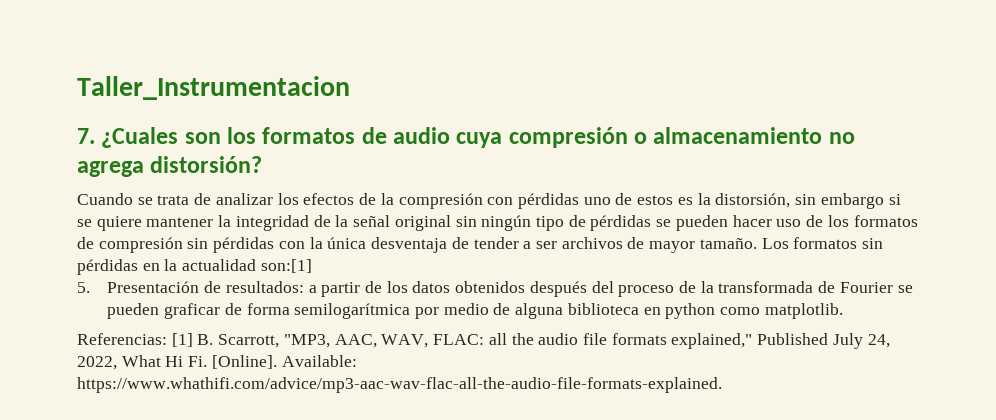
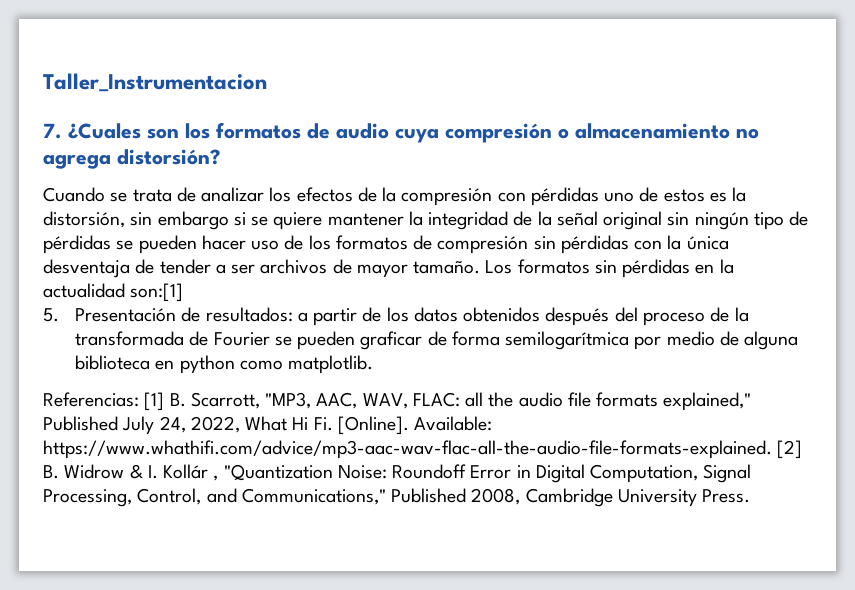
- Available: https://www.whathifi.com/advice/mp3-aac-wav-flac-all-the-audio-file-formats-explained.
+ Available: https://www.whathifi.com/advice/mp3-aac-wav-flac-all-the-audio-file-formats-explained. [2] B. Widrow & I. Kollár , "Quantization Noise: Roundoff Error in Digital Computation, Signal Processing, Control, and Communications," Published 2008, Cambridge University Press.

